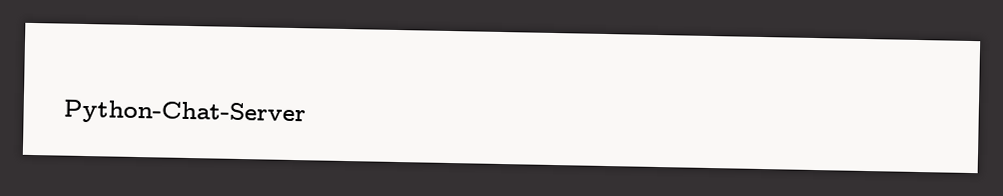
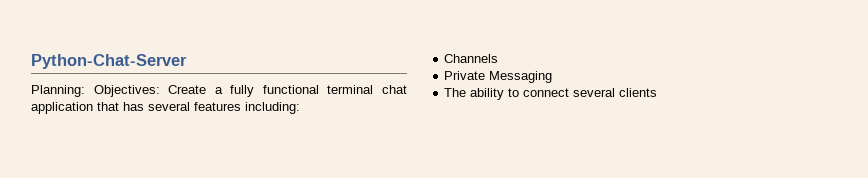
+ Planning: Objectives: Create a fully functional terminal chat application that has several features including:
+ Channels
+ Private Messaging
+ The ability to connect several clients

